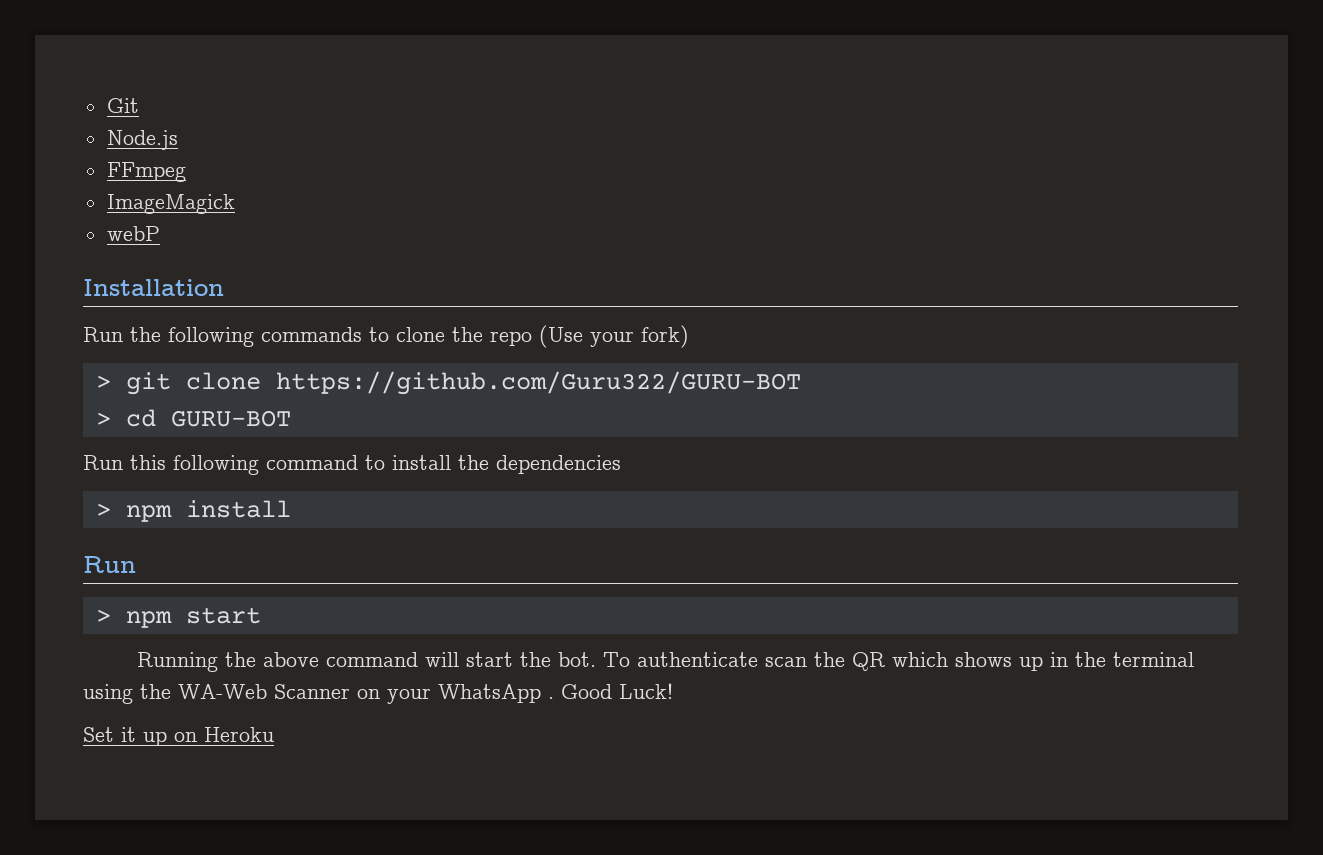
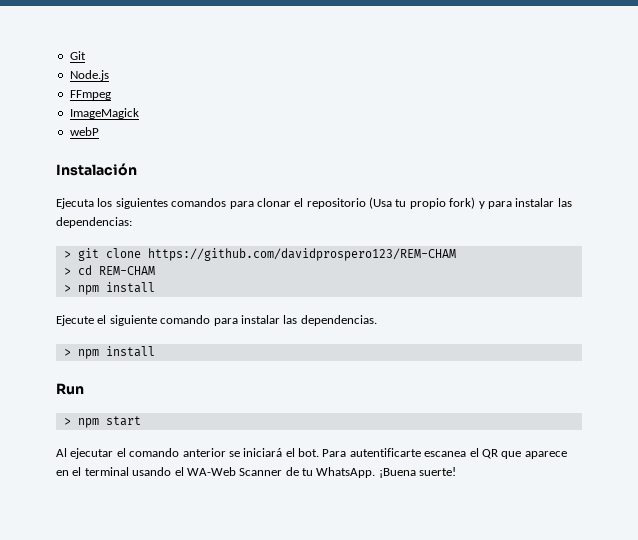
- Installation
- Run the following commands to clone the repo (Use your fork)
+ Instalación
+ Ejecuta los siguientes comandos para clonar el repositorio (Usa tu propio fork) y para instalar las dependencias:
- > git clone https://github.com/Guru322/GURU-BOT
+ > git clone https://github.com/davidprospero123/REM-CHAM
- > cd GURU-BOT
- Run this following command to install the dependencies
+ > cd REM-CHAM
+ > npm install
+ Ejecute el siguiente comando para instalar las dependencias.
- Running the above command will start the bot. To authenticate scan the QR which shows up in the terminal using the WA-Web Scanner on your WhatsApp . Good Luck!
- Set it up on Heroku
+ Al ejecutar el comando anterior se iniciará el bot. Para autentificarte escanea el QR que aparece en el terminal usando el WA-Web Scanner de tu WhatsApp. ¡Buena suerte!

